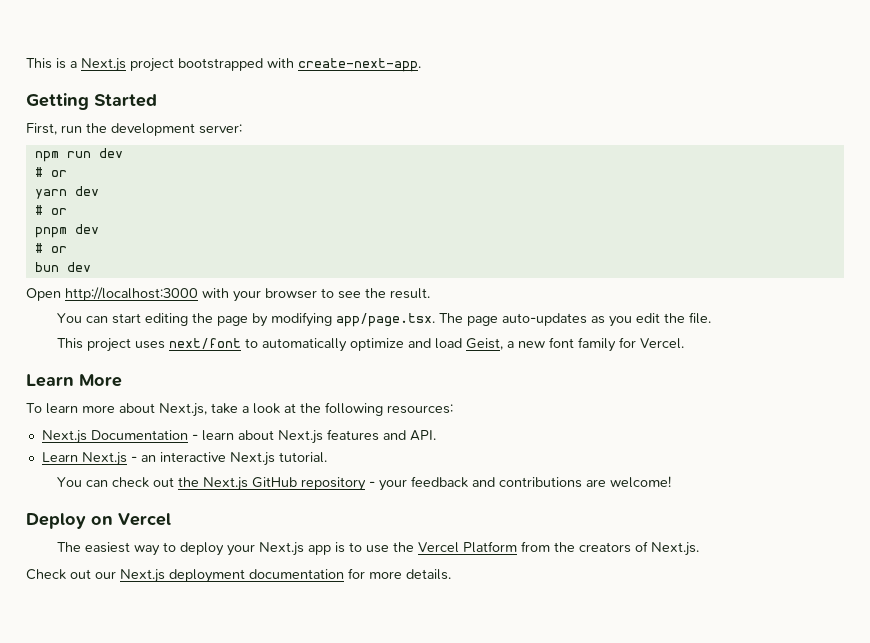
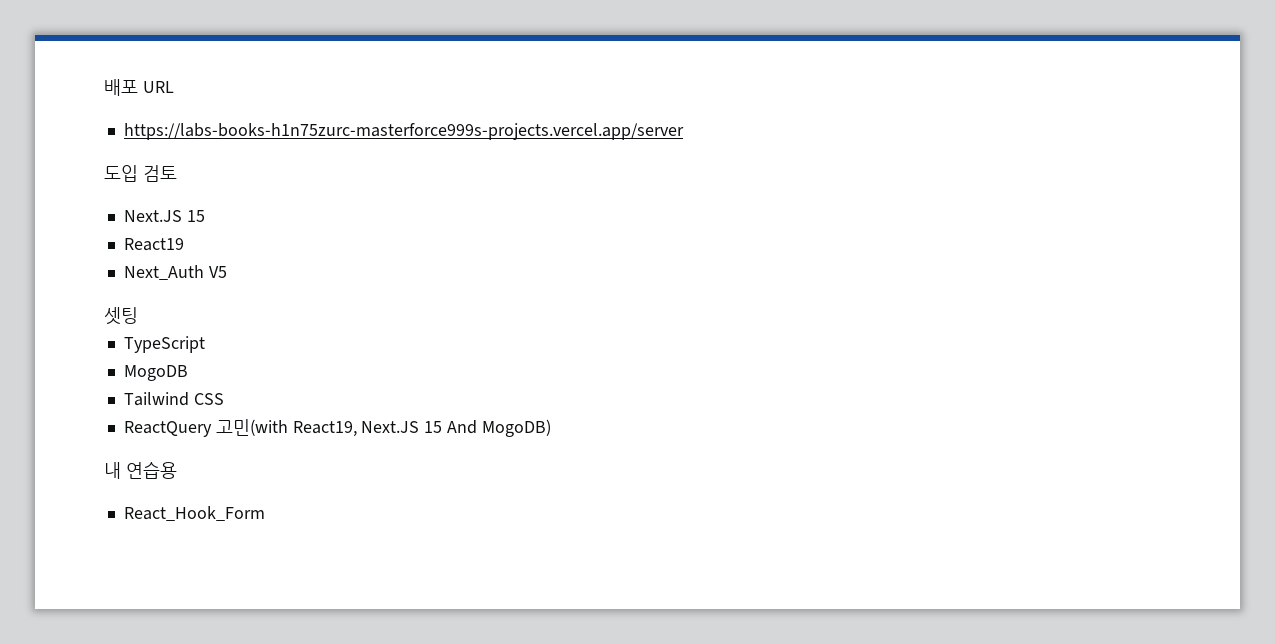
- This is a Next.js project bootstrapped with create-next-app.
- Getting Started
- First, run the development server:
- npm run dev
- # or
- yarn dev
- # or
- pnpm dev
- # or
- bun dev
- Open http://localhost:3000 with your browser to see the result.
- You can start editing the page by modifying app/page.tsx. The page auto-updates as you edit the file.
- This project uses next/font to automatically optimize and load Geist, a new font family for Vercel.
- Learn More
- To learn more about Next.js, take a look at the following resources:
- Next.js Documentation - learn about Next.js features and API.
- Learn Next.js - an interactive Next.js tutorial.
- You can check out the Next.js GitHub repository - your feedback and contributions are welcome!
- Deploy on Vercel
- The easiest way to deploy your Next.js app is to use the Vercel Platform from the creators of Next.js.
- Check out our Next.js deployment documentation for more details.
+ 배포 URL
+ https://labs-books-h1n75zurc-masterforce999s-projects.vercel.app/server
+ 도입 검토
+ Next.JS 15
+ React19
+ Next_Auth V5
+ 셋팅
+ TypeScript
+ MogoDB
+ Tailwind CSS
+ ReactQuery 고민(with React19, Next.JS 15 And MogoDB)
+ 내 연습용
+ React_Hook_Form

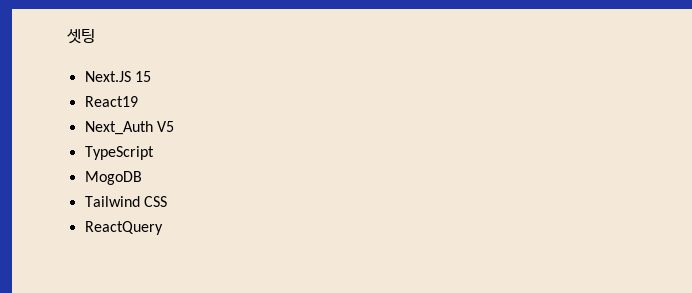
- 배포 URL
- https://labs-books-h1n75zurc-masterforce999s-projects.vercel.app/server
- 도입 검토
+ 셋팅
- 셋팅
- ReactQuery 고민(with React19, Next.JS 15 And MogoDB)
- 내 연습용
- React_Hook_Form
+ ReactQuery

